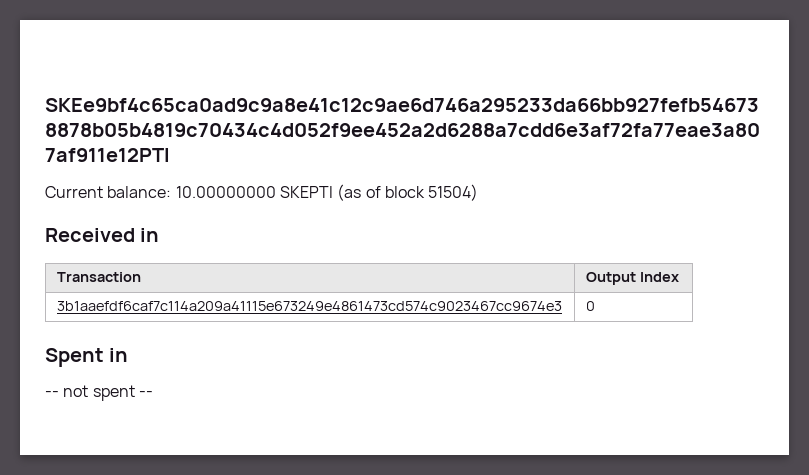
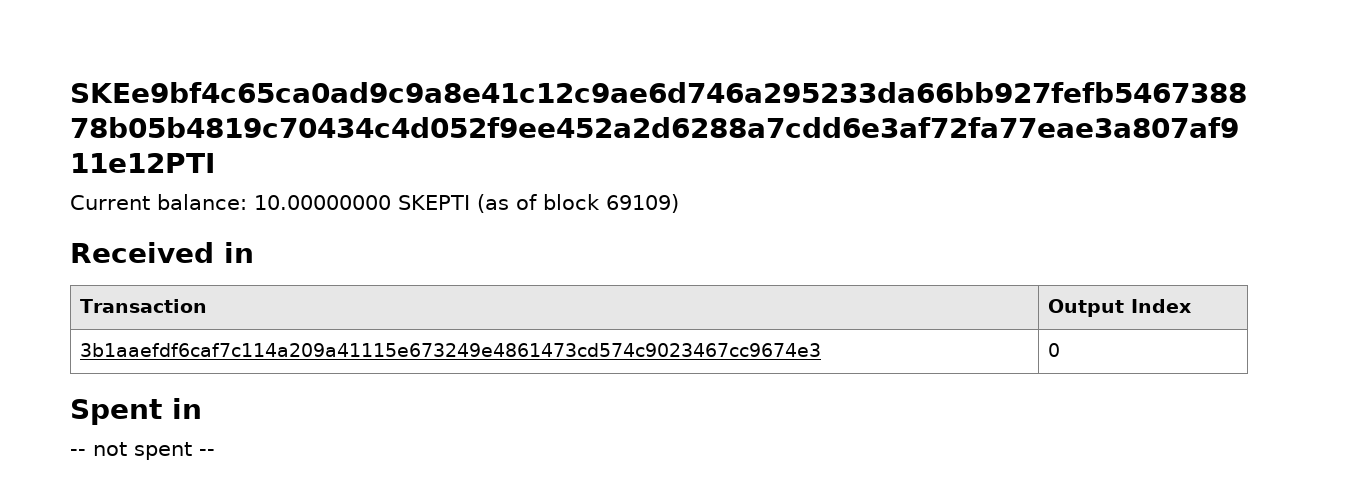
- Current balance: 10.00000000 SKEPTI (as of block 51504)
+ Current balance: 10.00000000 SKEPTI (as of block 69109)

